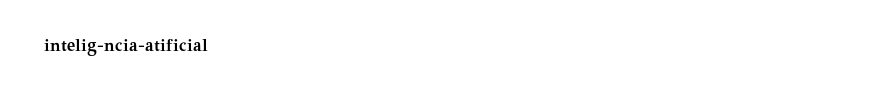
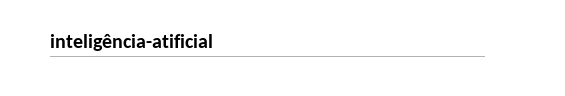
- intelig-ncia-atificial
+ inteligência-atificial

